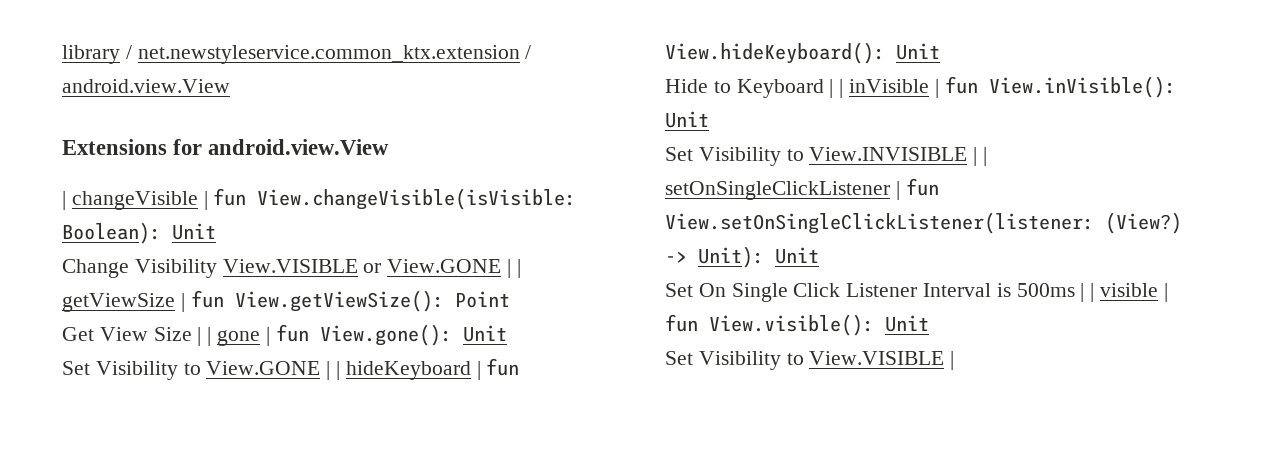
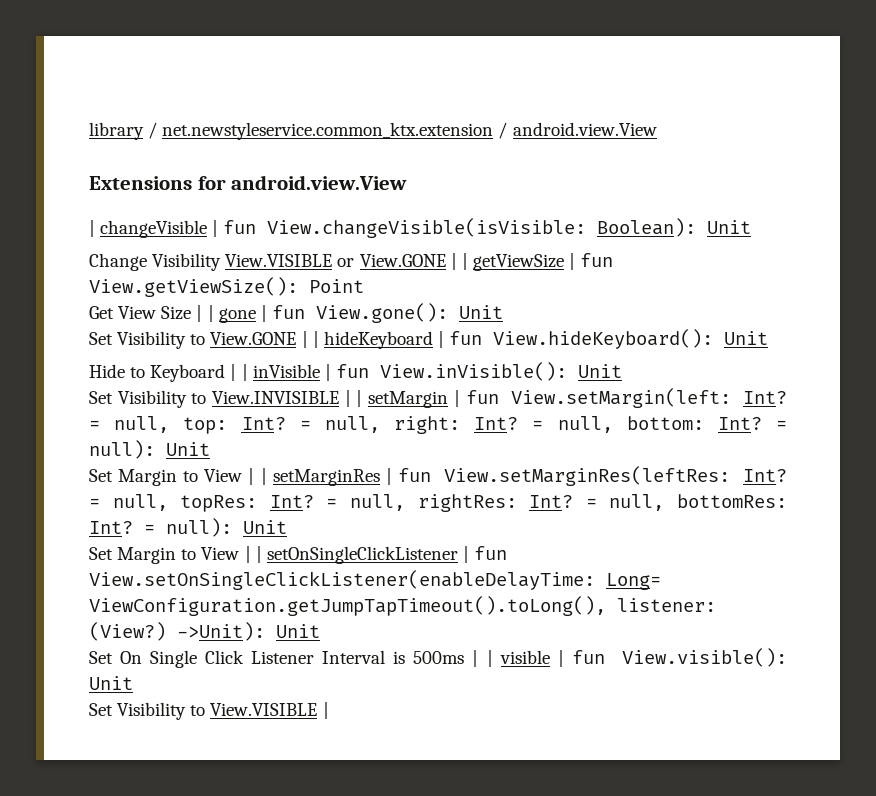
- Set Visibility to View.INVISIBLE | | setOnSingleClickListener | fun View.setOnSingleClickListener(listener: (View?) -> Unit): Unit
+ Set Visibility to View.INVISIBLE | | setMargin | fun View.setMargin(left: Int? = null, top: Int? = null, right: Int? = null, bottom: Int? = null): Unit
+ Set Margin to View | | setMarginRes | fun View.setMarginRes(leftRes: Int? = null, topRes: Int? = null, rightRes: Int? = null, bottomRes: Int? = null): Unit
+ Set Margin to View | | setOnSingleClickListener | fun View.setOnSingleClickListener(enableDelayTime: Long= ViewConfiguration.getJumpTapTimeout().toLong(), listener: (View?) ->Unit): Unit

